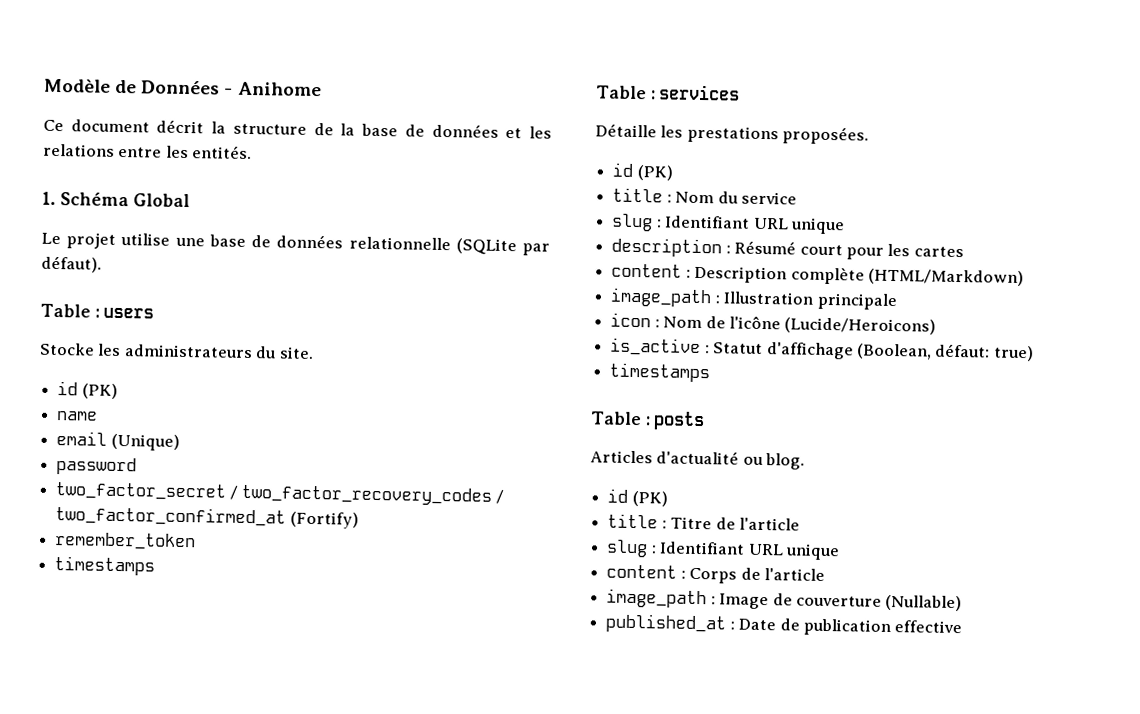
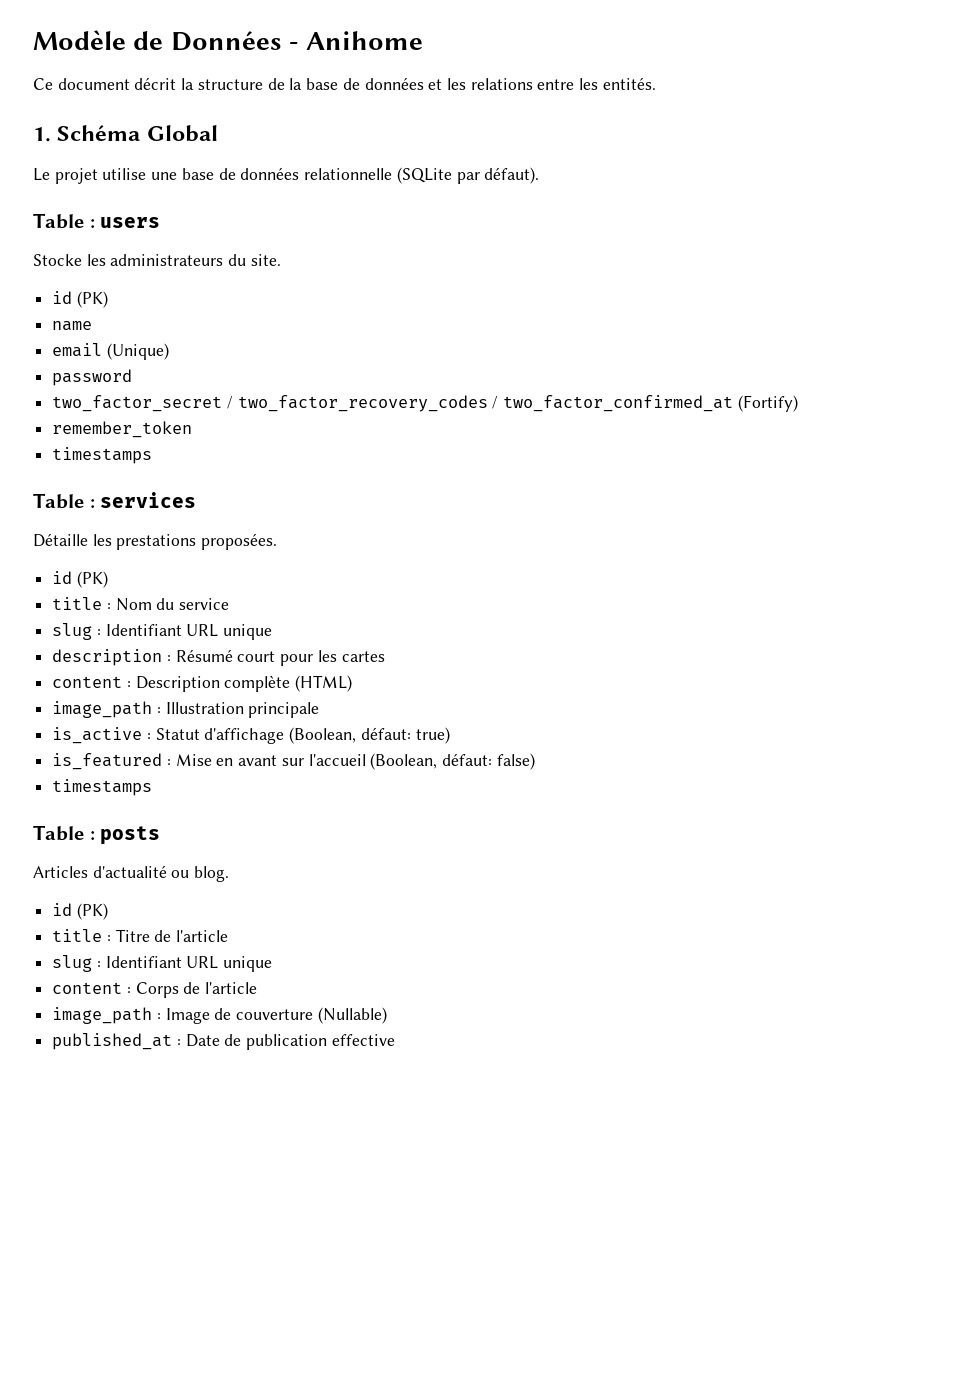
- content : Description complète (HTML/Markdown)
+ content : Description complète (HTML)
- icon : Nom de l'icône (Lucide/Heroicons)
+ is_featured : Mise en avant sur l'accueil (Boolean, défaut: false)

